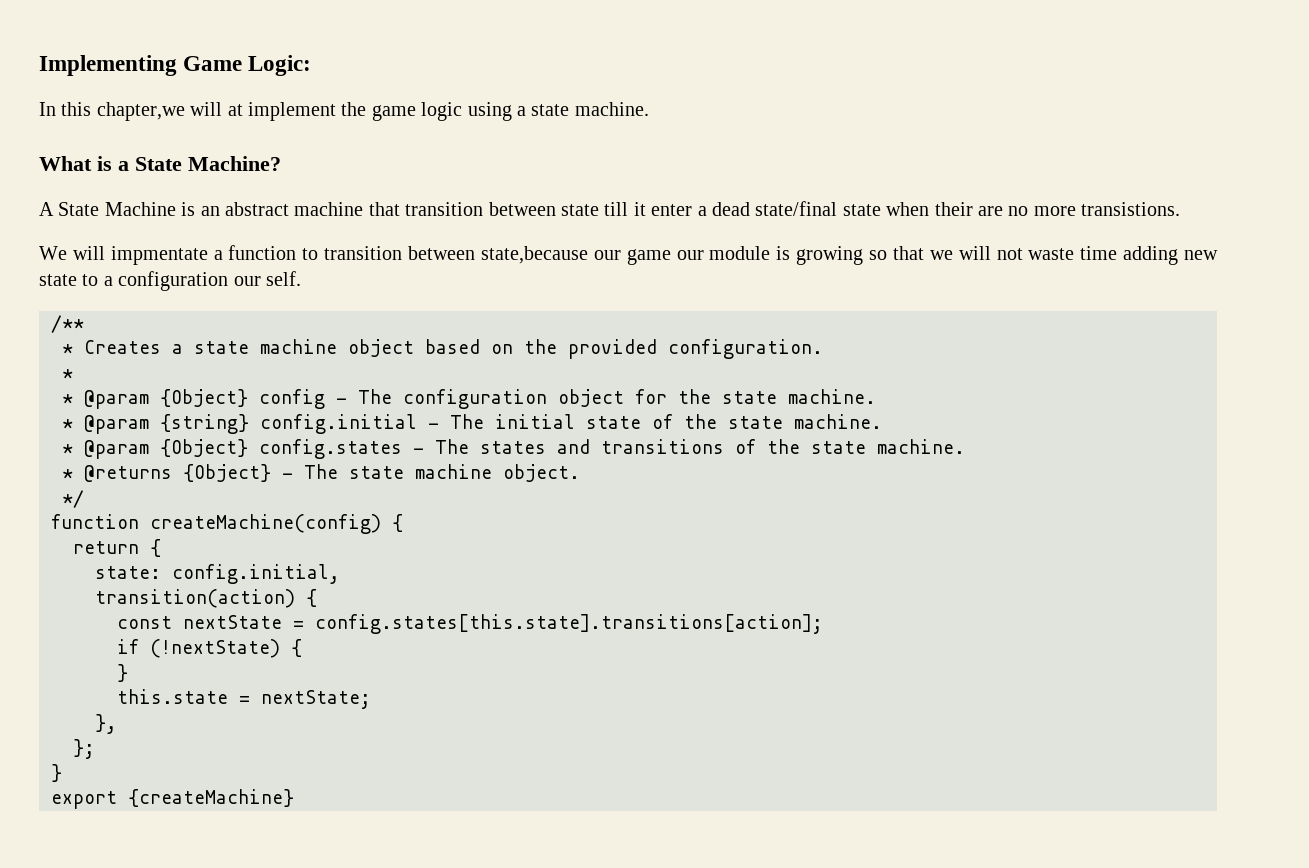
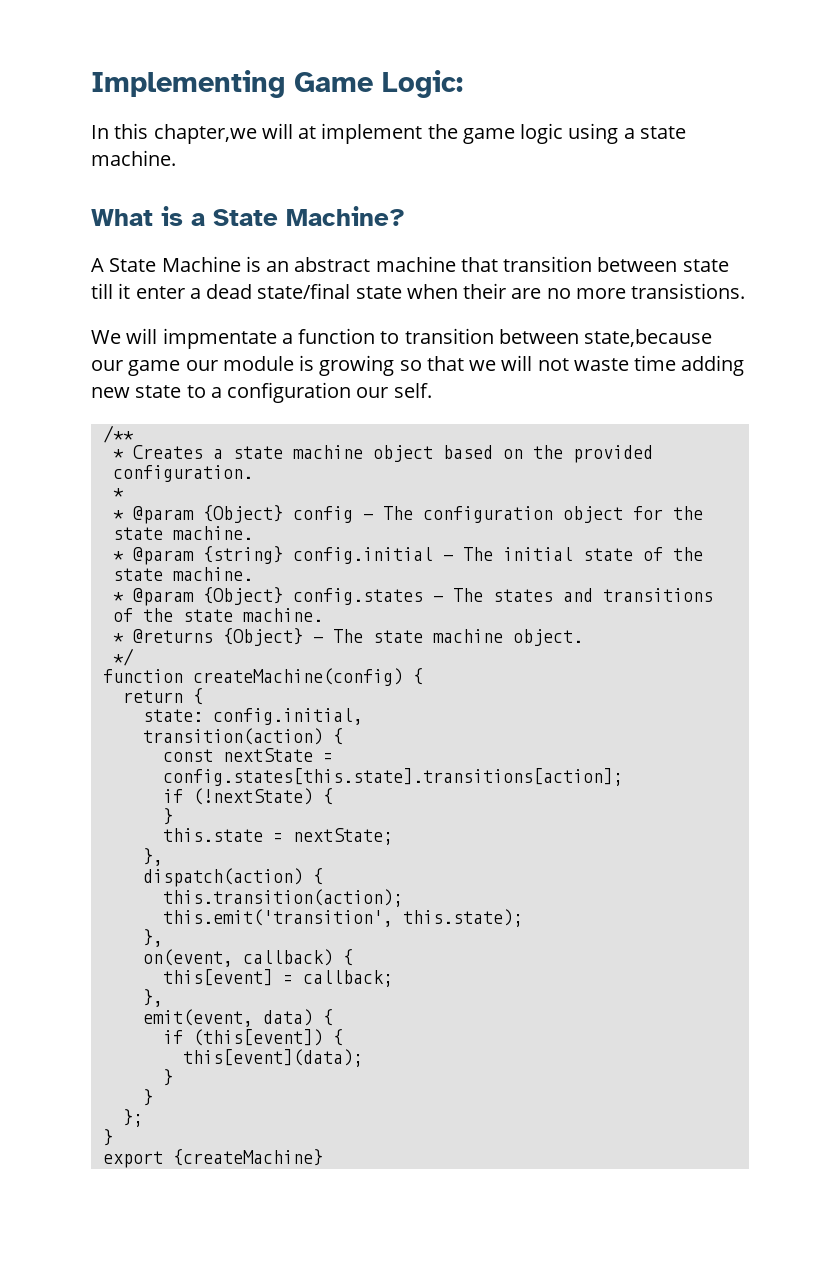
+ dispatch(action) {
+ this.transition(action);
+ this.emit('transition', this.state);
+ },
+ on(event, callback) {
+ this[event] = callback;
+ },
+ emit(event, data) {
+ if (this[event]) {
+ this[event](data);
+ }
+ }

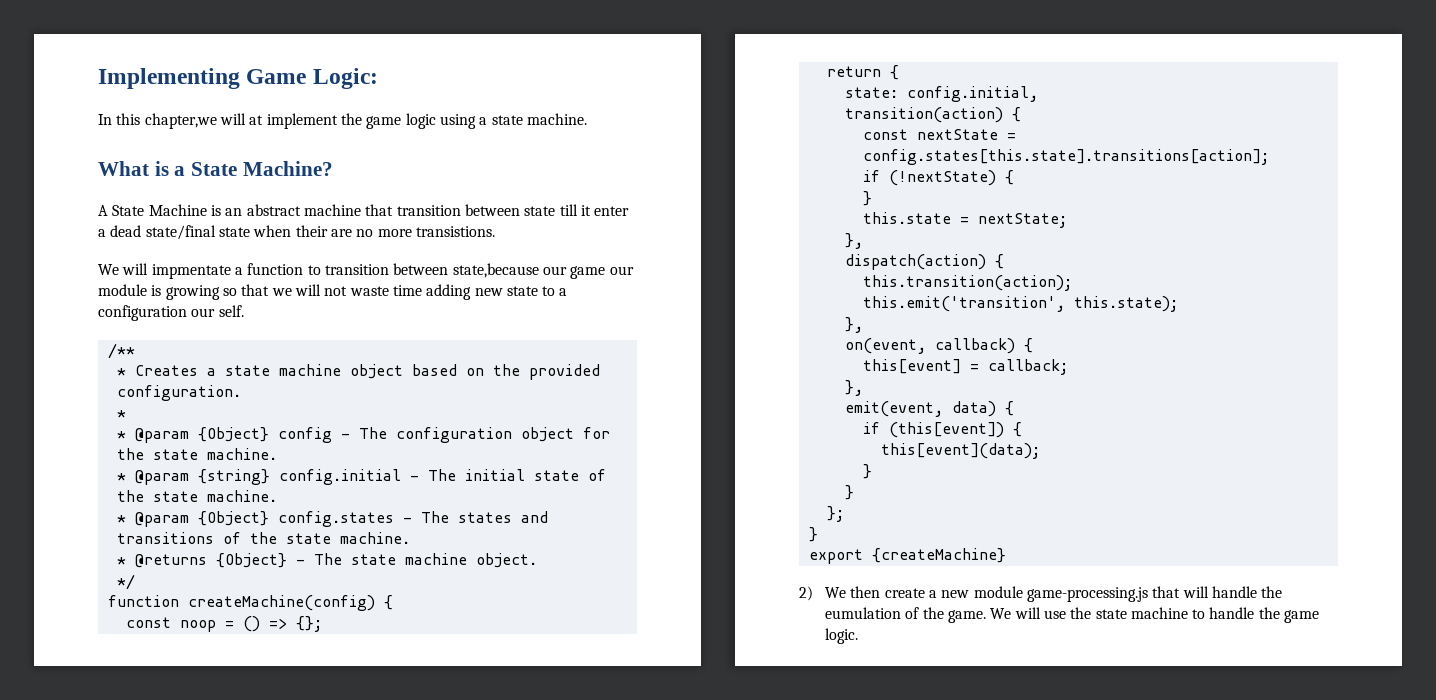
+ const noop = () => {};
+ 2) We then create a new module game-processing.js that will handle the eumulation of the game. We will use the state machine to handle the game logic.

